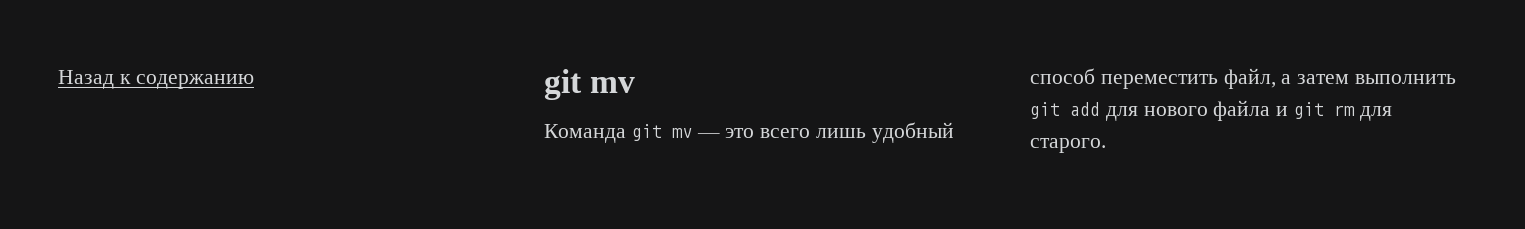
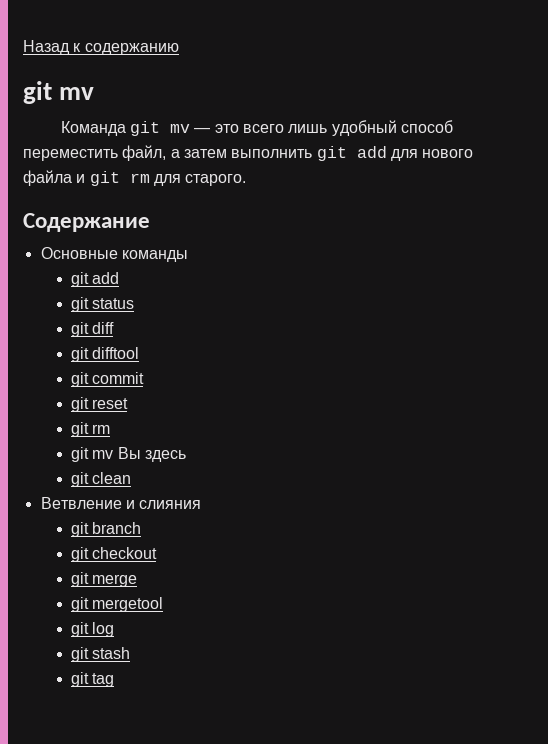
+ Содержание
+ Основные команды
+ git add
+ git status
+ git diff
+ git difftool
+ git commit
+ git reset
+ git rm
+ git mv Вы здесь
+ git clean
+ Ветвление и слияния
+ git branch
+ git checkout
+ git merge
+ git mergetool
+ git log
+ git stash
+ git tag

